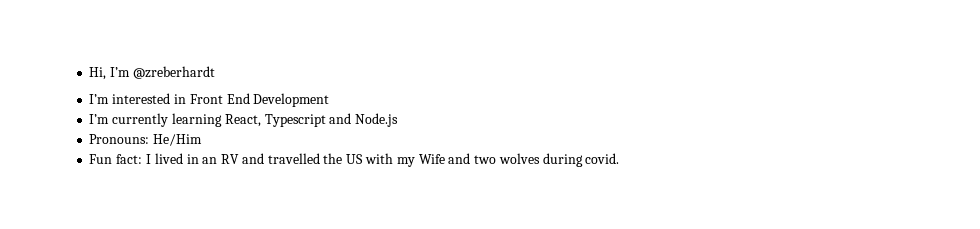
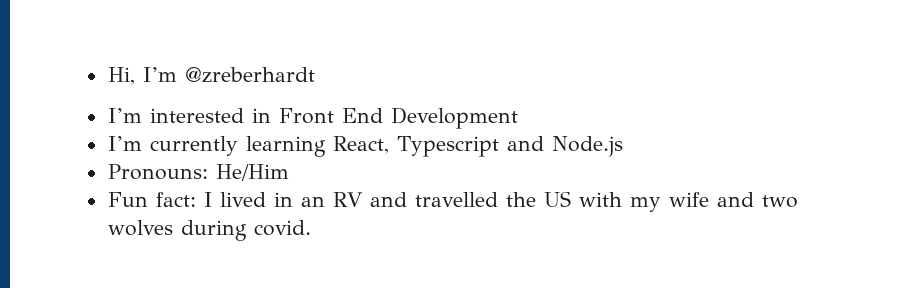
- Fun fact: I lived in an RV and travelled the US with my Wife and two wolves during covid.
+ Fun fact: I lived in an RV and travelled the US with my wife and two wolves during covid.

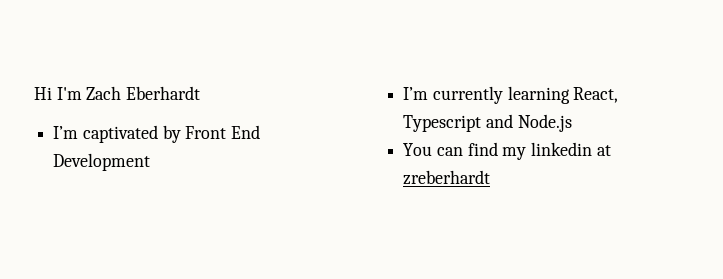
- Hi, I’m @zreberhardt
- I’m interested in Front End Development
+ Hi I'm Zach Eberhardt
+ I’m captivated by Front End Development
- Pronouns: He/Him
- Fun fact: I lived in an RV and travelled the US with my wife and two wolves during covid.
+ You can find my linkedin at zreberhardt

